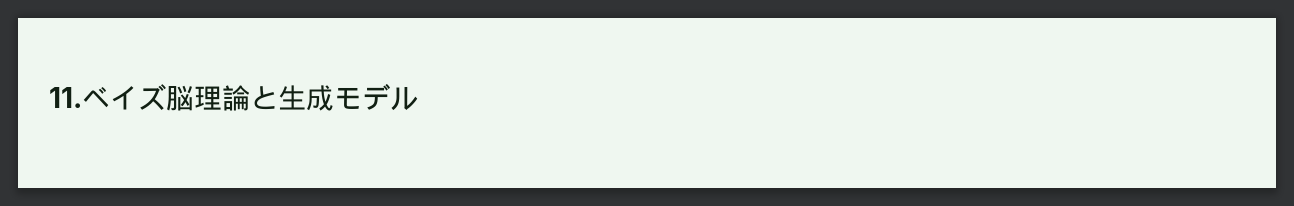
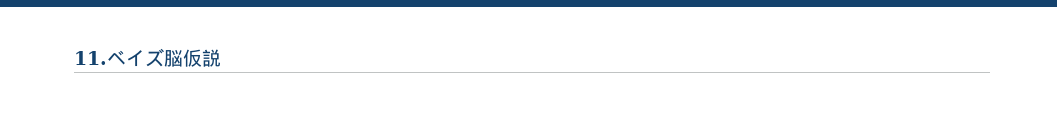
- 11.ベイズ脳理論と生成モデル
+ 11.ベイズ脳仮説

